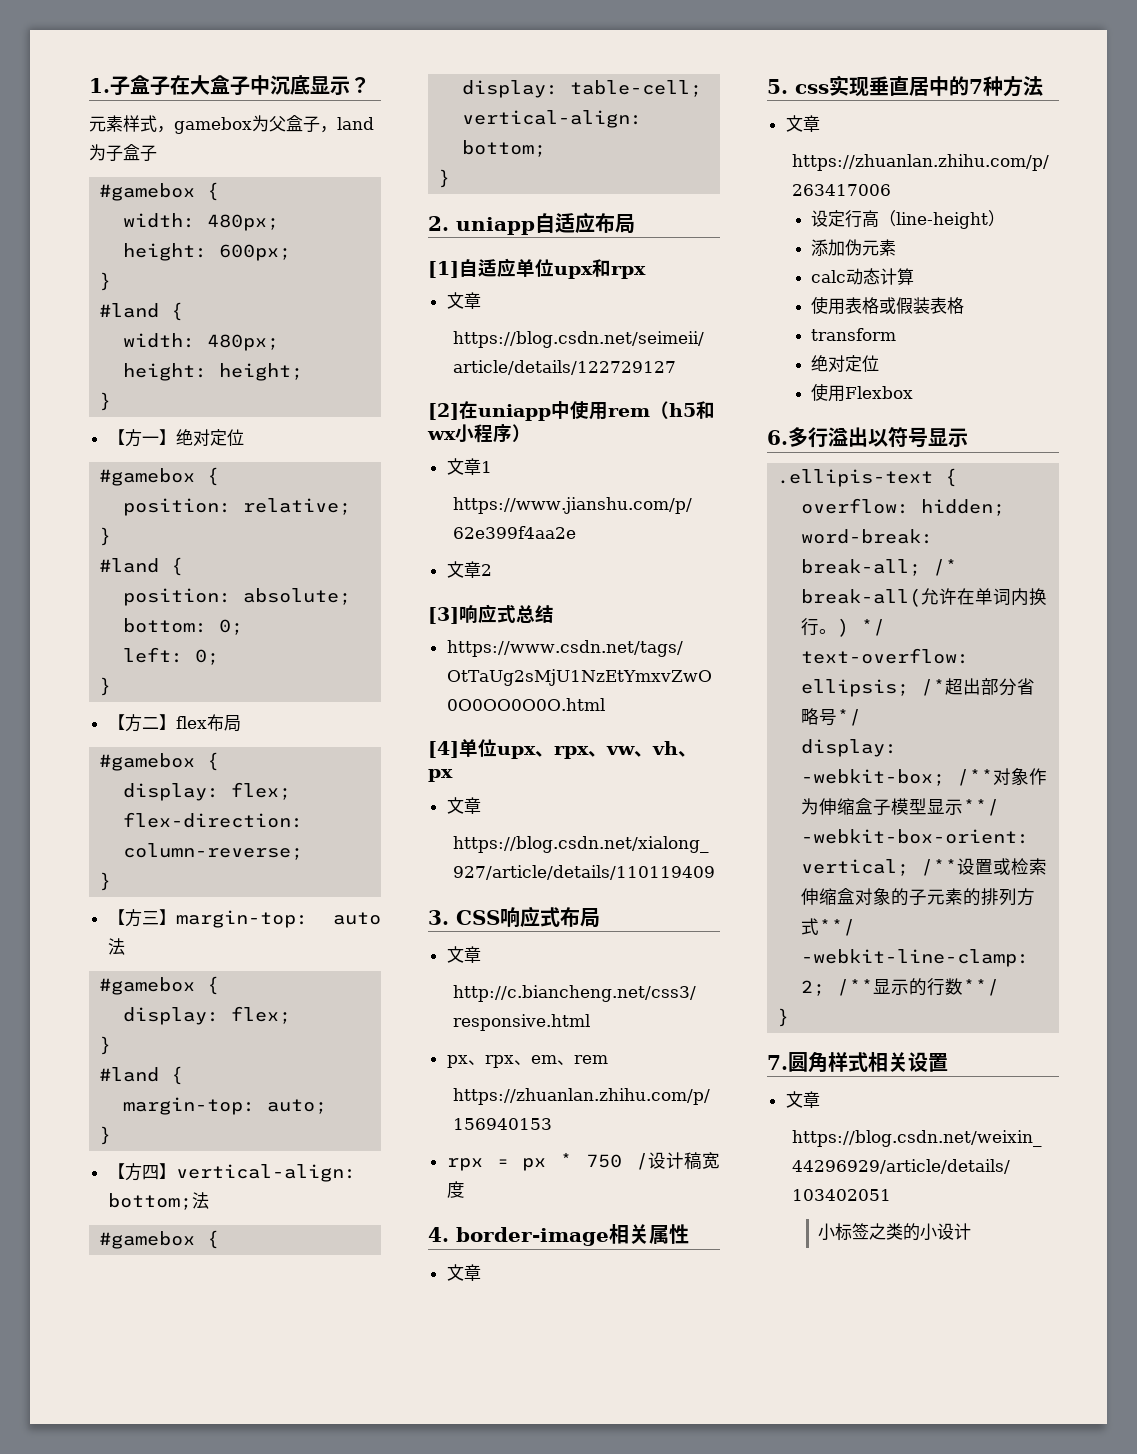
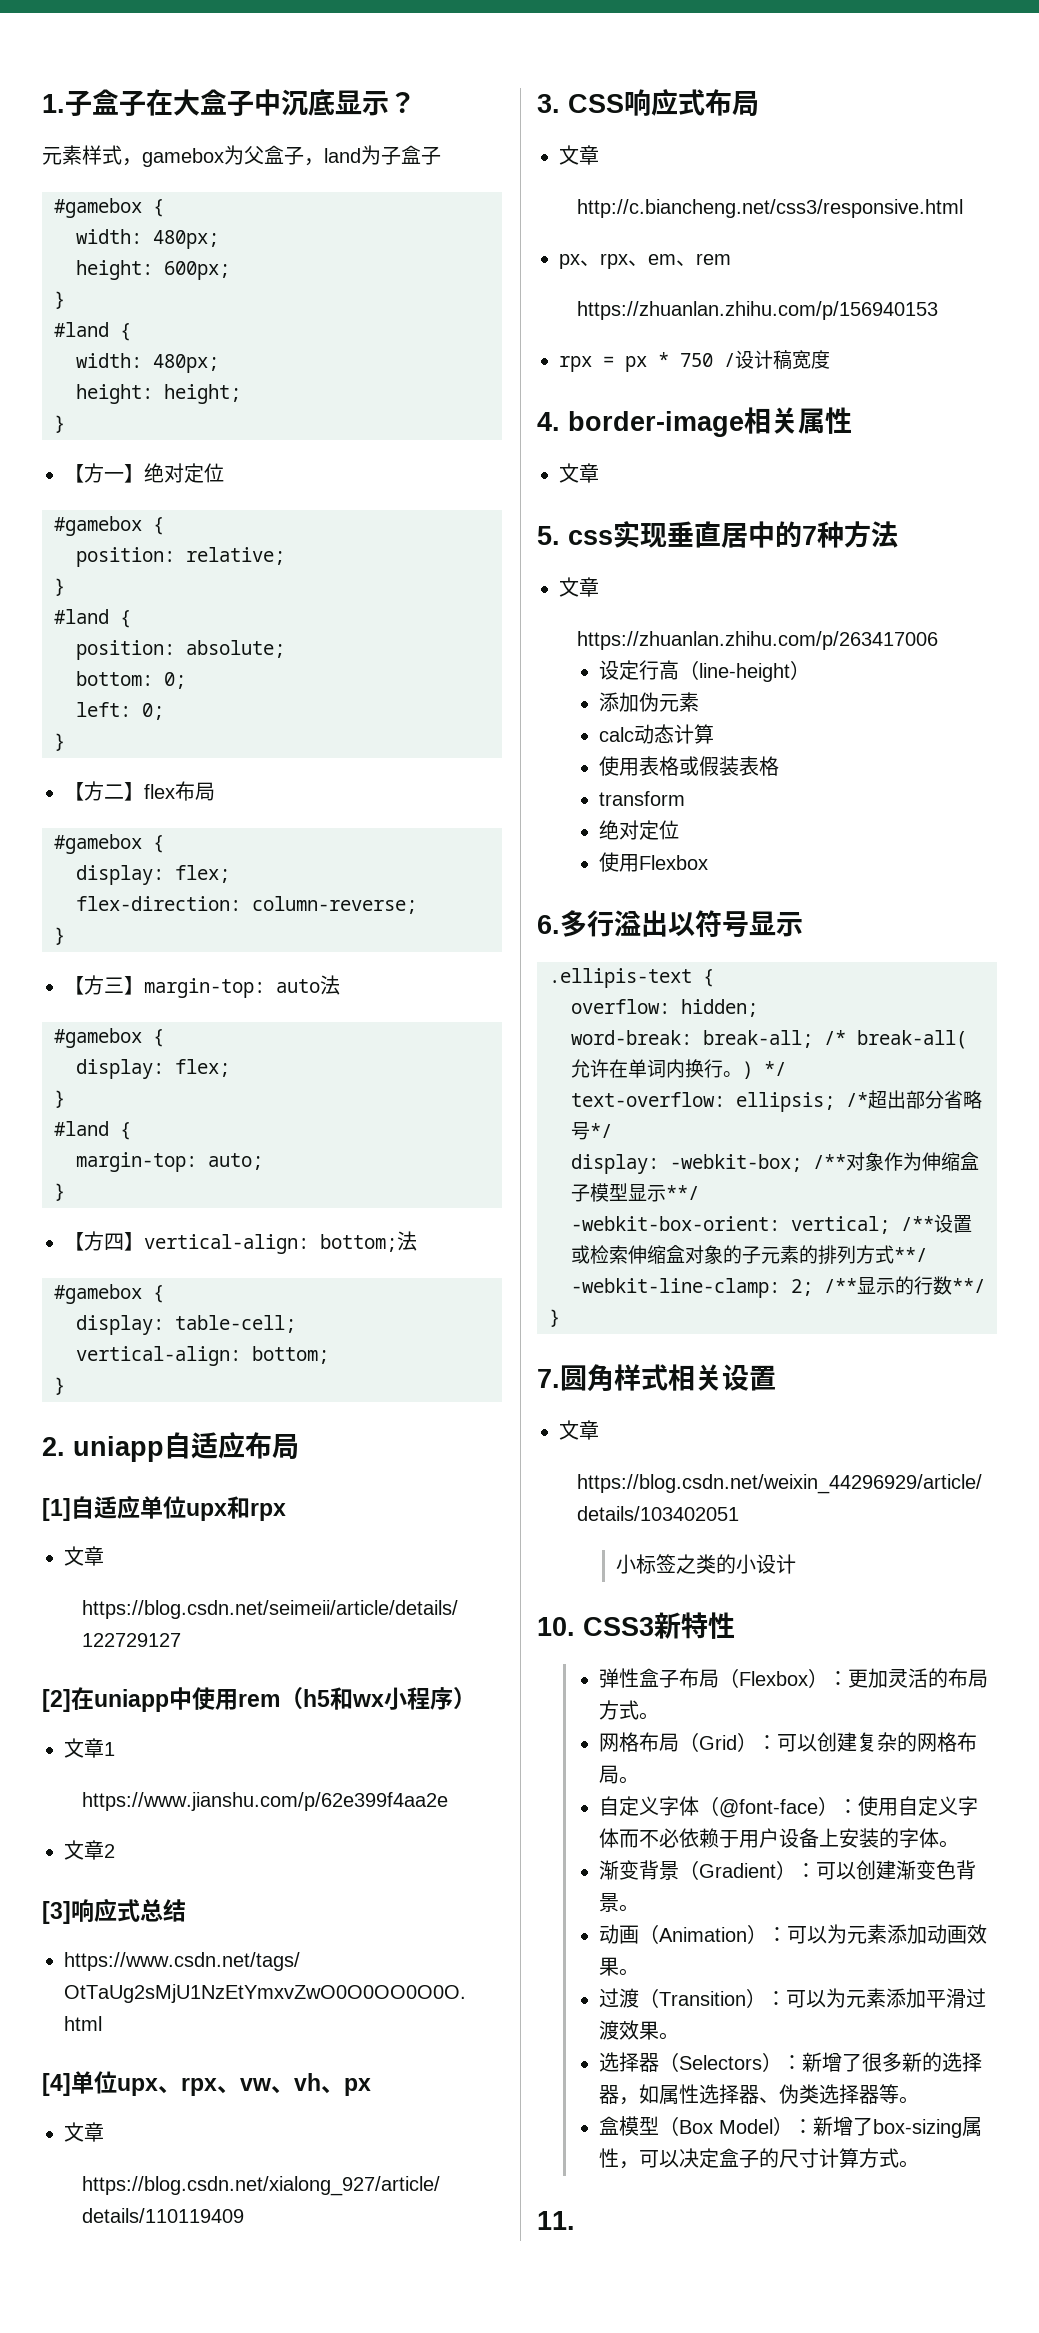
+ 10. CSS3新特性
+ 弹性盒子布局（Flexbox）：更加灵活的布局方式。
+ 网格布局（Grid）：可以创建复杂的网格布局。
+ 自定义字体（@font-face）：使用自定义字体而不必依赖于用户设备上安装的字体。
+ 渐变背景（Gradient）：可以创建渐变色背景。
+ 动画（Animation）：可以为元素添加动画效果。
+ 过渡（Transition）：可以为元素添加平滑过渡效果。
+ 选择器（Selectors）：新增了很多新的选择器，如属性选择器、伪类选择器等。
+ 盒模型（Box Model）：新增了box-sizing属性，可以决定盒子的尺寸计算方式。
+ 11.

